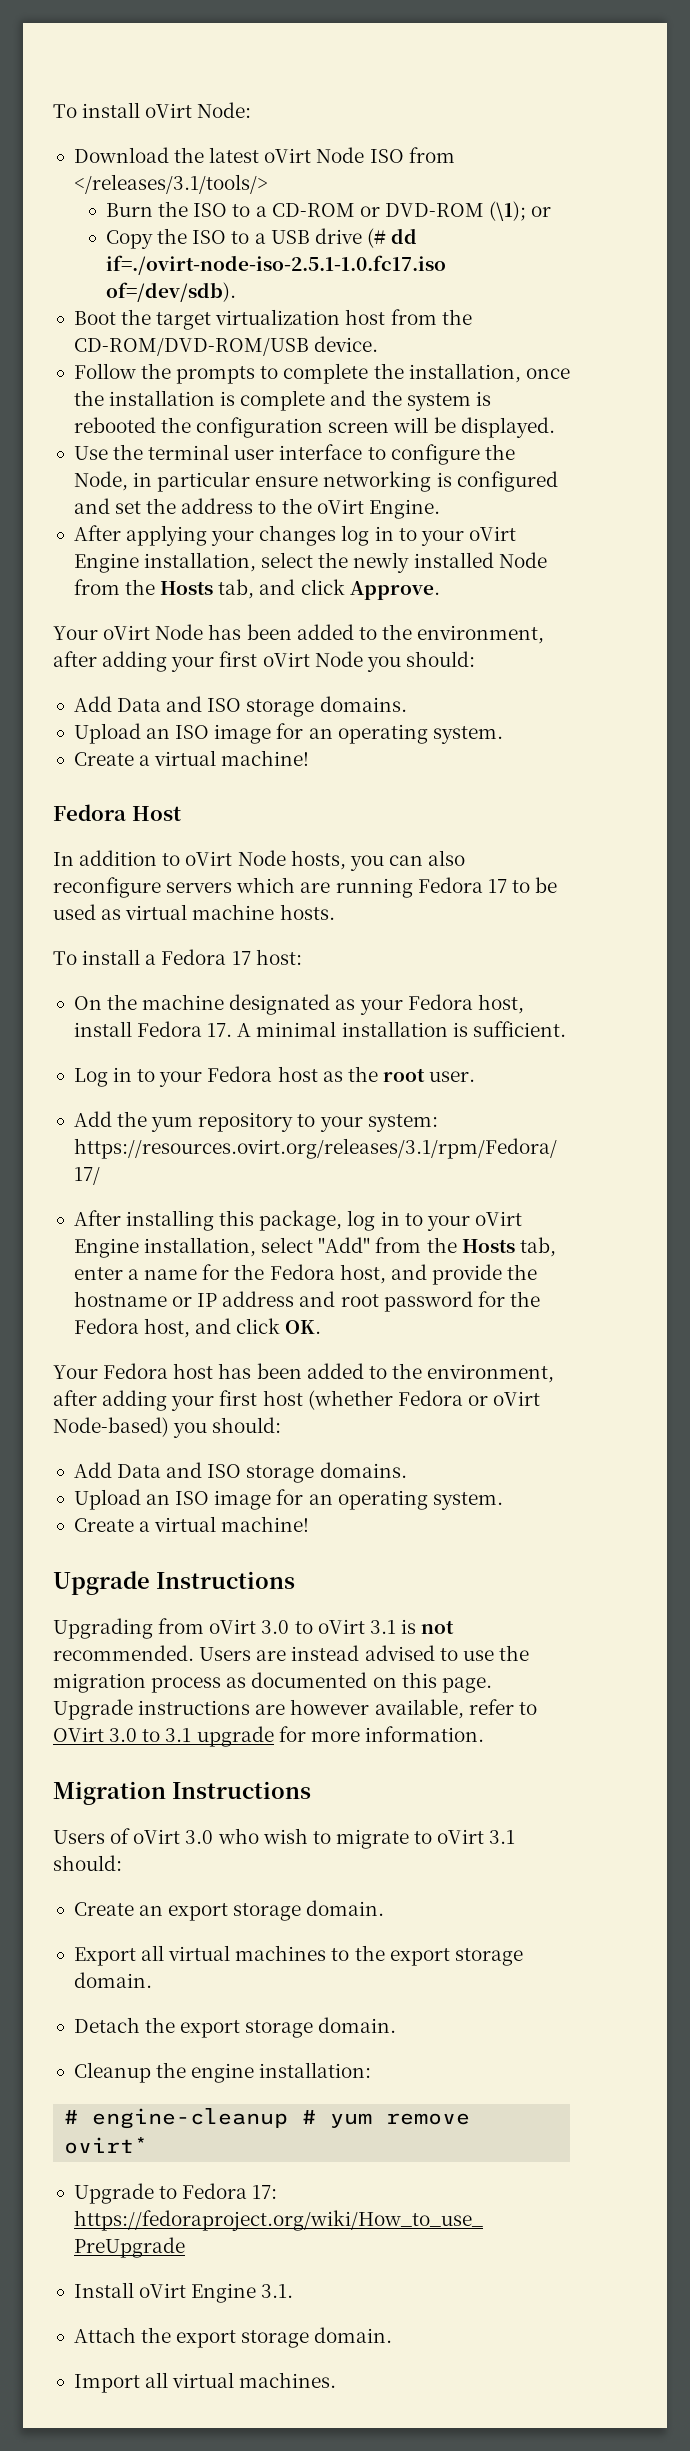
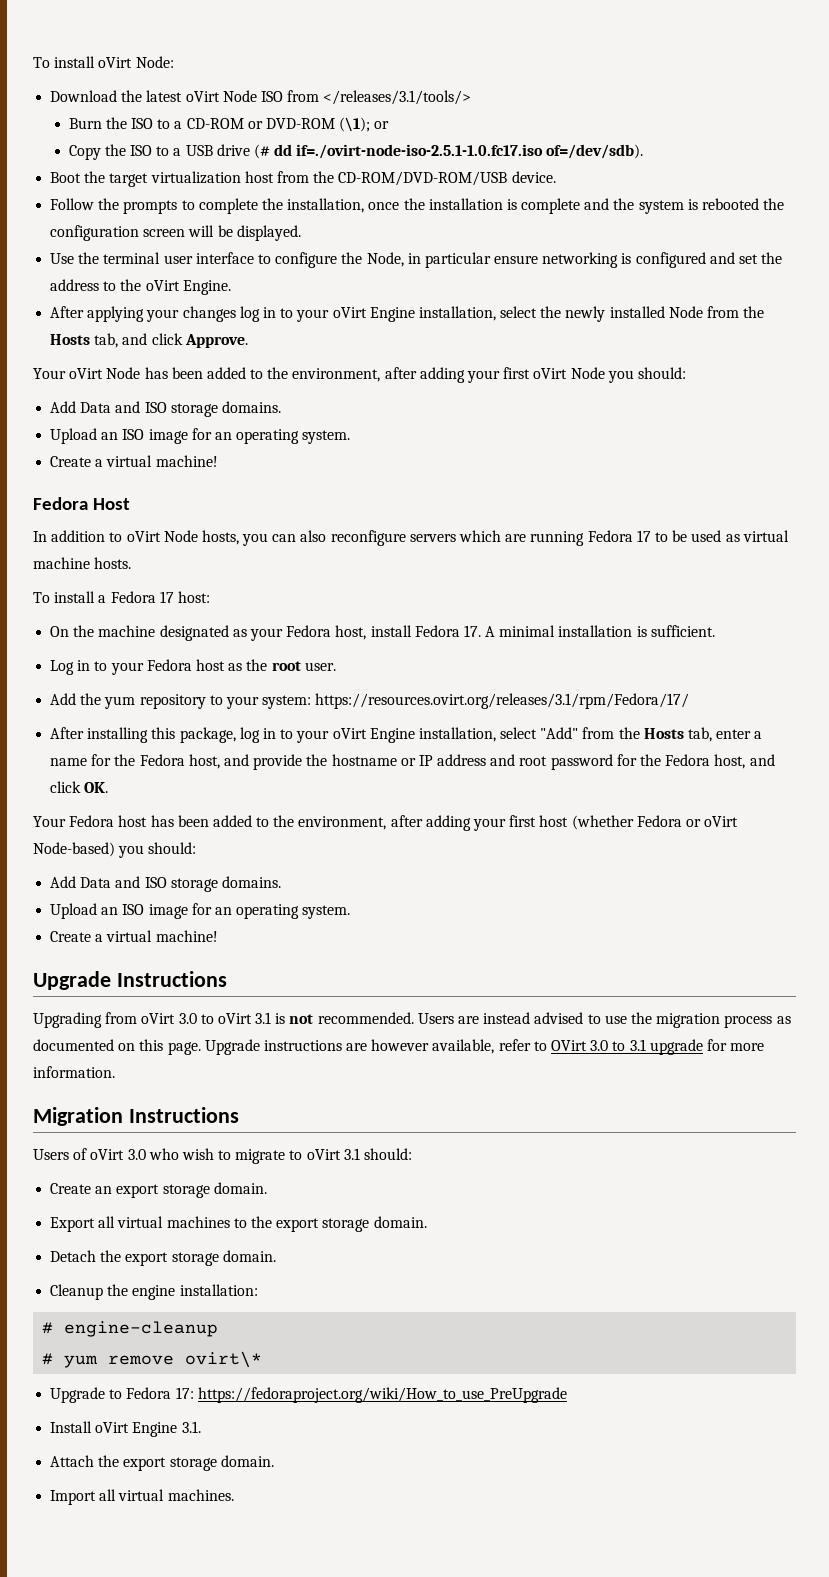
- # engine-cleanup # yum remove ovirt*
+ # engine-cleanup
+ # yum remove ovirt\*

